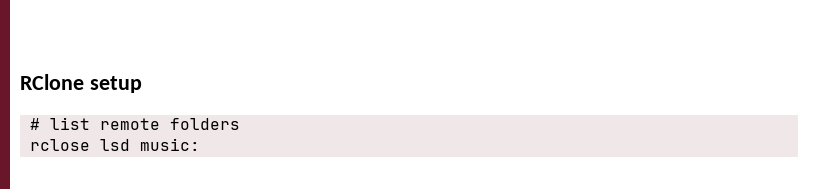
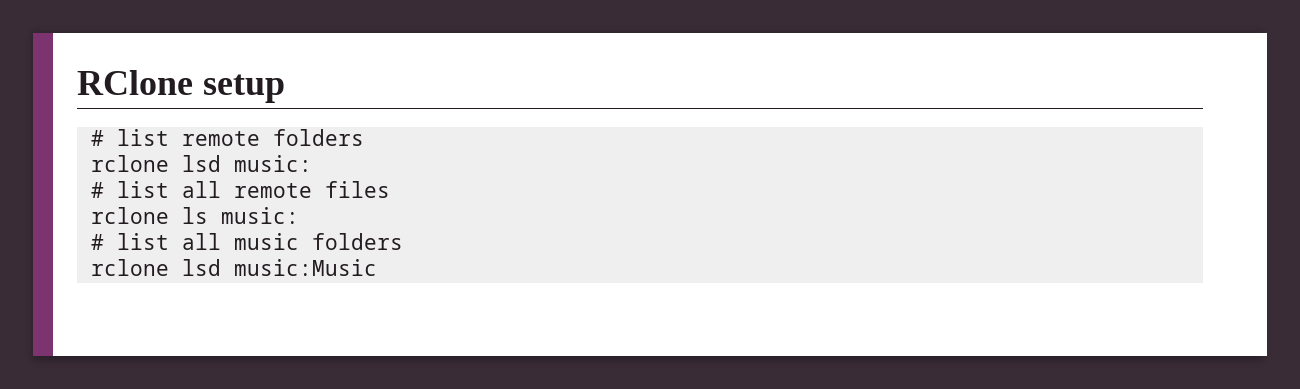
- rclose lsd music:
+ rclone lsd music:
+ # list all remote files
+ rclone ls music:
+ # list all music folders
+ rclone lsd music:Music

